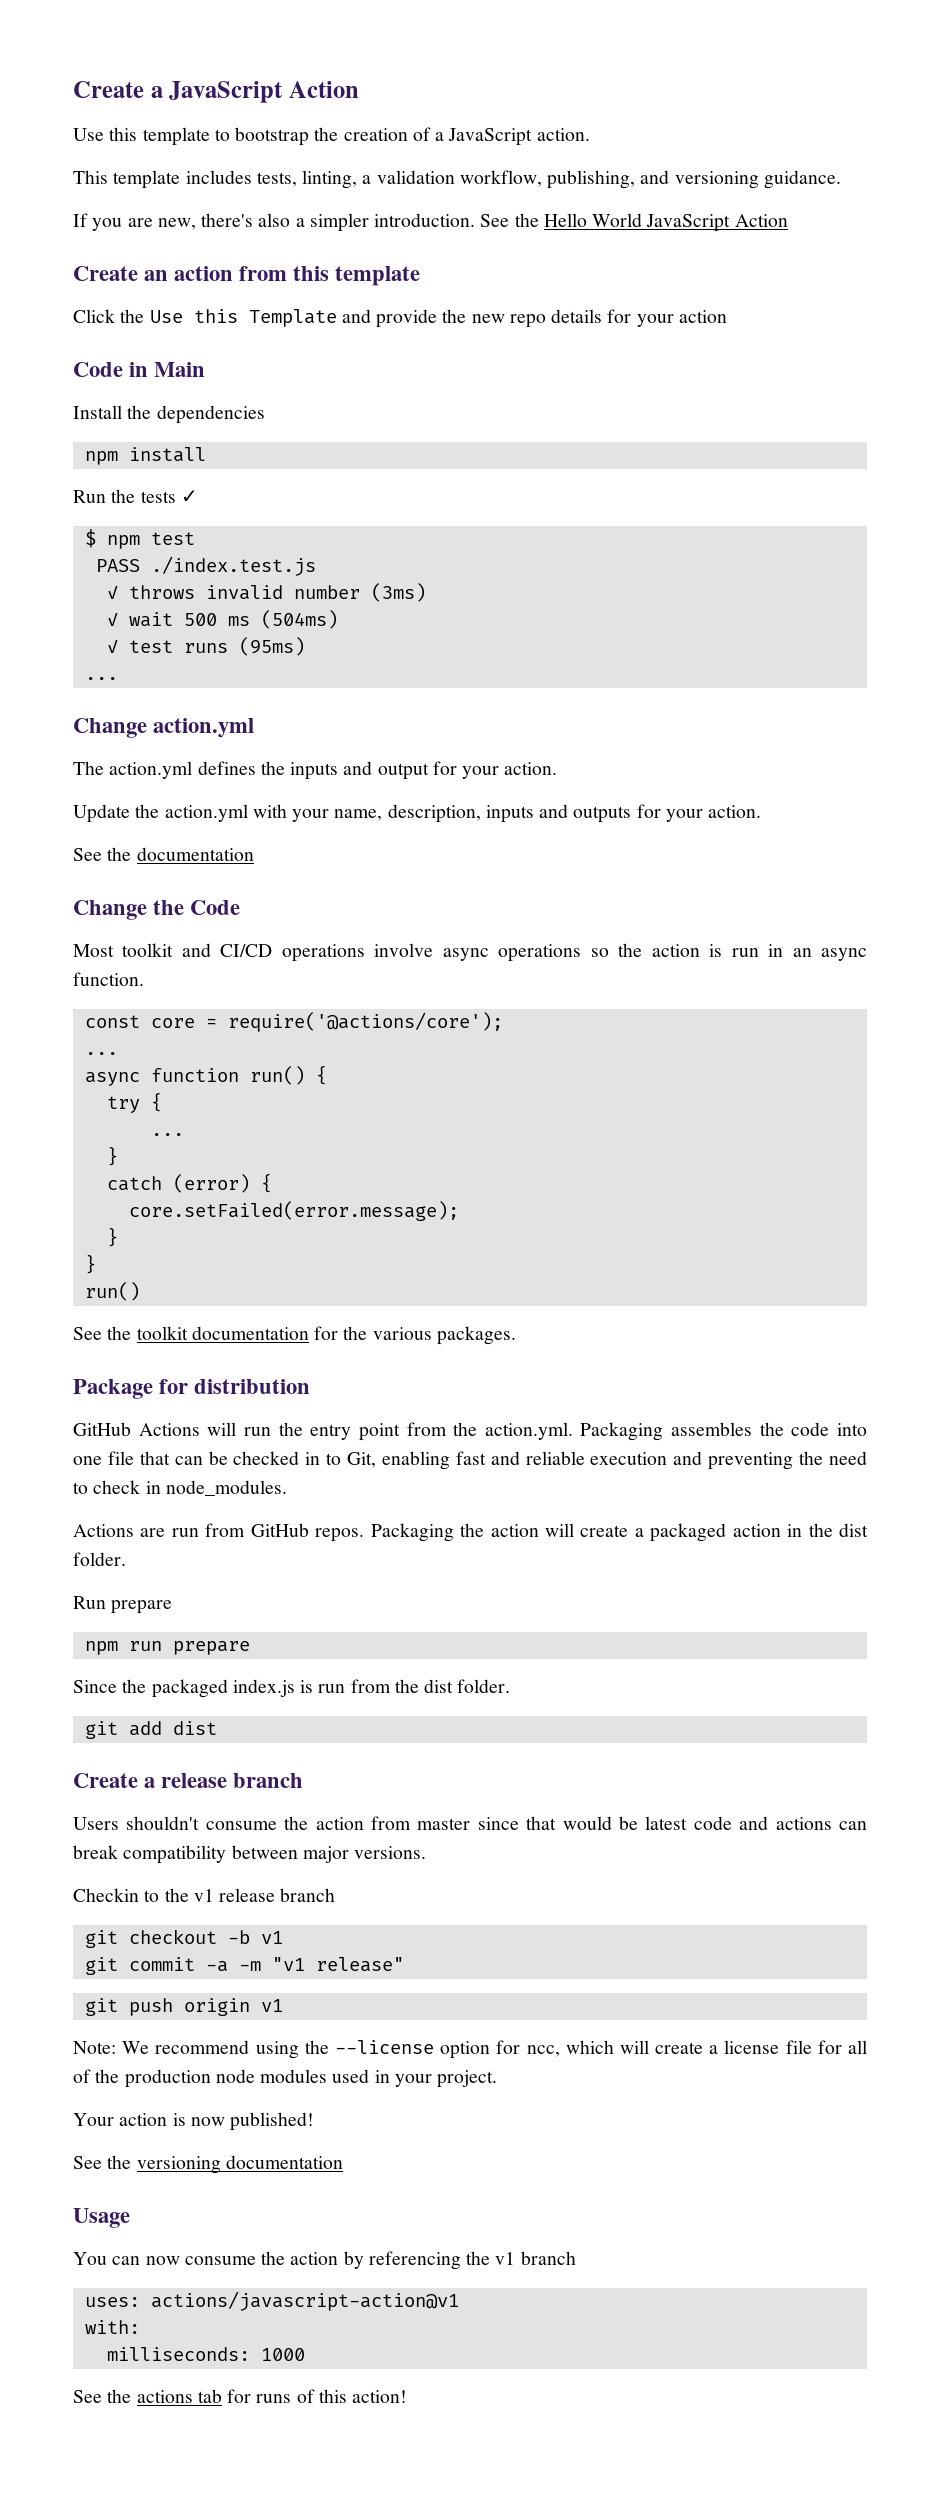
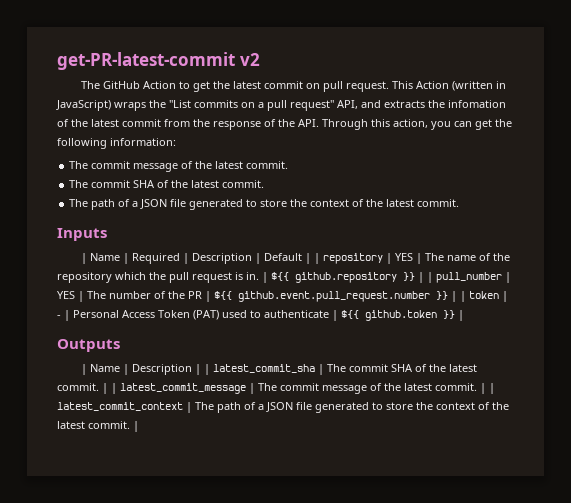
- Create a JavaScript Action
- Use this template to bootstrap the creation of a JavaScript action.
- This template includes tests, linting, a validation workflow, publishing, and versioning guidance.
- If you are new, there's also a simpler introduction. See the Hello World JavaScript Action
- Create an action from this template
- Click the Use this Template and provide the new repo details for your action
- Code in Main
- Install the dependencies
- npm install
- Run the tests ✓
- $ npm test
- PASS ./index.test.js
- ✓ throws invalid number (3ms)
- ✓ wait 500 ms (504ms)
- ✓ test runs (95ms)
- ...
- Change action.yml
- The action.yml defines the inputs and output for your action.
- Update the action.yml with your name, description, inputs and outputs for your action.
- See the documentation
- Change the Code
- Most toolkit and CI/CD operations involve async operations so the action is run in an async function.
- const core = require('@actions/core');
- ...
- async function run() {
- try {
- ...
- }
- catch (error) {
- core.setFailed(error.message);
- }
- }
- run()
- See the toolkit documentation for the various packages.
- Package for distribution
- GitHub Actions will run the entry point from the action.yml. Packaging assembles the code into one file that can be checked in to Git, enabling fast and reliable execution and preventing the need to check in node_modules.
- Actions are run from GitHub repos. Packaging the action will create a packaged action in the dist folder.
- Run prepare
- npm run prepare
- Since the packaged index.js is run from the dist folder.
- git add dist
- Create a release branch
- Users shouldn't consume the action from master since that would be latest code and actions can break compatibility between major versions.
- Checkin to the v1 release branch
- git checkout -b v1
- git commit -a -m "v1 release"
- git push origin v1
- Note: We recommend using the --license option for ncc, which will create a license file for all of the production node modules used in your project.
- Your action is now published!
- See the versioning documentation
- Usage
- You can now consume the action by referencing the v1 branch
- uses: actions/javascript-action@v1
- with:
- milliseconds: 1000
- See the actions tab for runs of this action!
+ get-PR-latest-commit v2
+ The GitHub Action to get the latest commit on pull request. This Action (written in JavaScript) wraps the "List commits on a pull request" API, and extracts the infomation of the latest commit from the response of the API. Through this action, you can get the following information:
+ The commit message of the latest commit.
+ The commit SHA of the latest commit.
+ The path of a JSON file generated to store the context of the latest commit.
+ Inputs
+ | Name | Required | Description | Default | | repository | YES | The name of the repository which the pull request is in. | ${{ github.repository }} | | pull_number | YES | The number of the PR | ${{ github.event.pull_request.number }} | | token | - | Personal Access Token (PAT) used to authenticate | ${{ github.token }} |
+ Outputs
+ | Name | Description | | latest_commit_sha | The commit SHA of the latest commit. | | latest_commit_message | The commit message of the latest commit. | | latest_commit_context | The path of a JSON file generated to store the context of the latest commit. |

